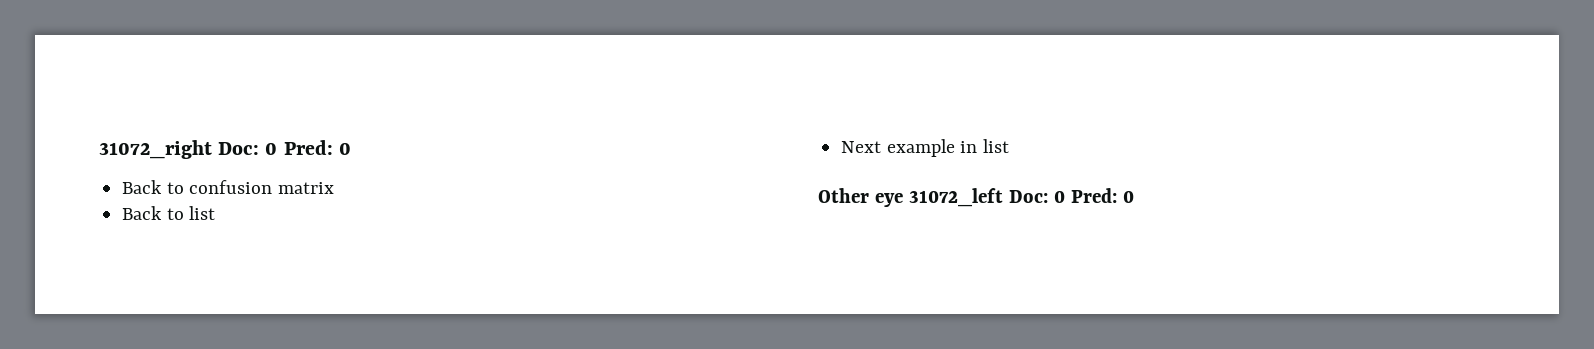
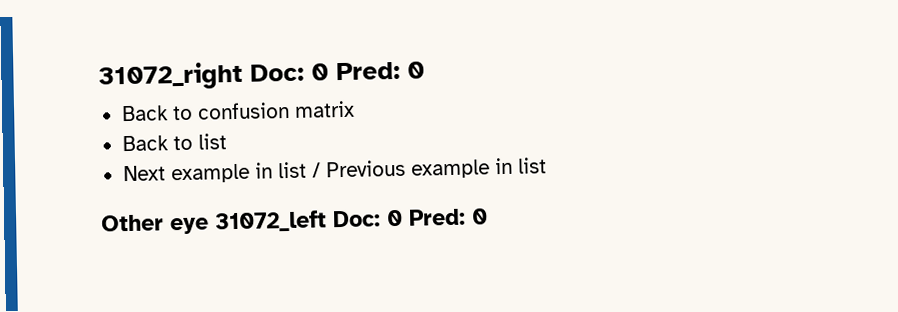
- Next example in list
+ Next example in list / Previous example in list

